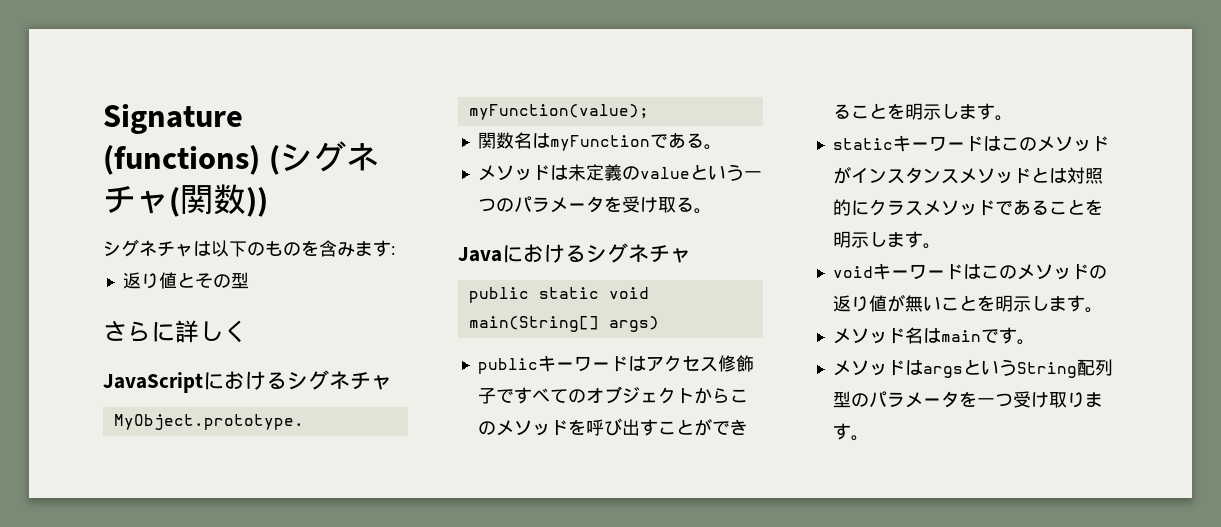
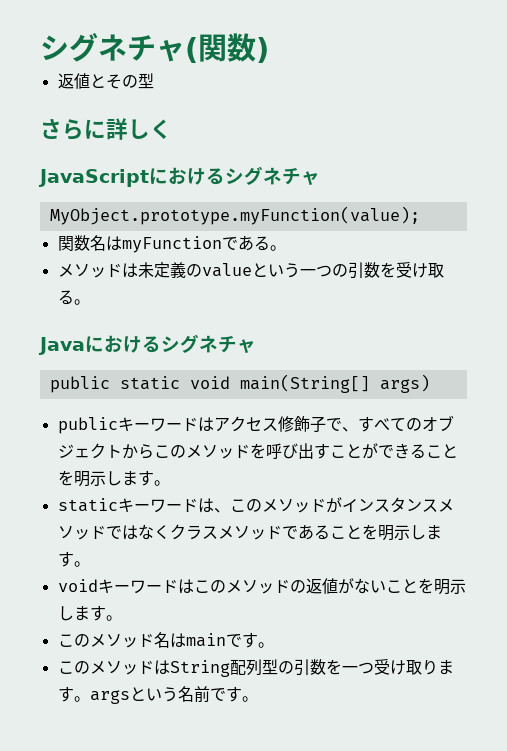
- Signature (functions) (シグネチャ(関数))
- シグネチャは以下のものを含みます:
- 返り値とその型
+ シグネチャ(関数)
+ 返値とその型
- メソッドは未定義のvalueという一つのパラメータを受け取る。
+ メソッドは未定義のvalueという一つの引数を受け取る。
- publicキーワードはアクセス修飾子ですべてのオブジェクトからこのメソッドを呼び出すことができることを明示します。
+ publicキーワードはアクセス修飾子で、すべてのオブジェクトからこのメソッドを呼び出すことができることを明示します。
- staticキーワードはこのメソッドがインスタンスメソッドとは対照的にクラスメソッドであることを明示します。
+ staticキーワードは、このメソッドがインスタンスメソッドではなくクラスメソッドであることを明示します。
- voidキーワードはこのメソッドの返り値が無いことを明示します。
+ voidキーワードはこのメソッドの返値がないことを明示します。
- メソッド名はmainです。
+ このメソッド名はmainです。
- メソッドはargsというString配列型のパラメータを一つ受け取ります。
+ このメソッドはString配列型の引数を一つ受け取ります。argsという名前です。

